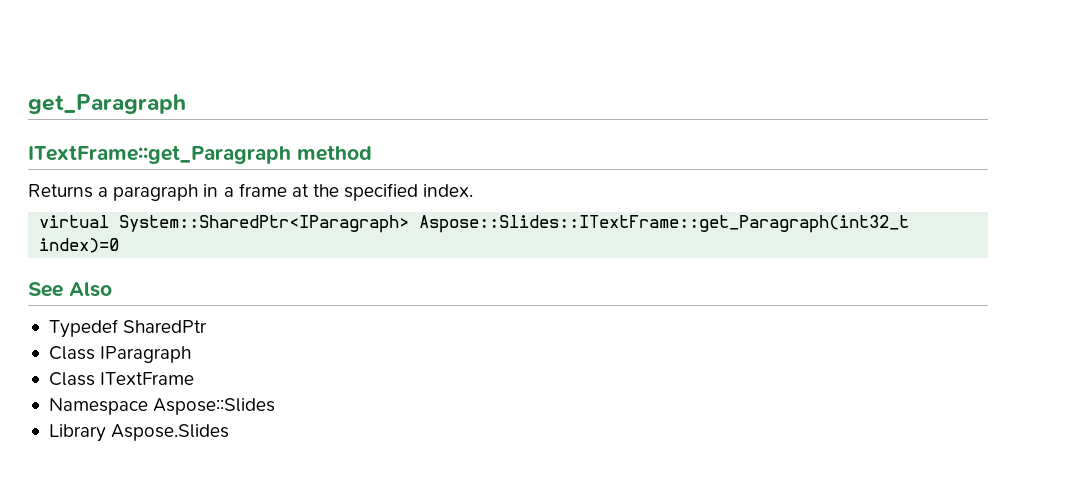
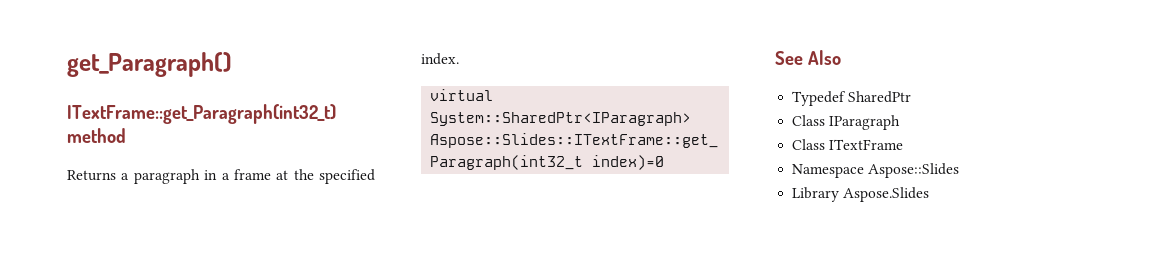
- get_Paragraph
- ITextFrame::get_Paragraph method
+ get_Paragraph()
+ ITextFrame::get_Paragraph(int32_t) method

